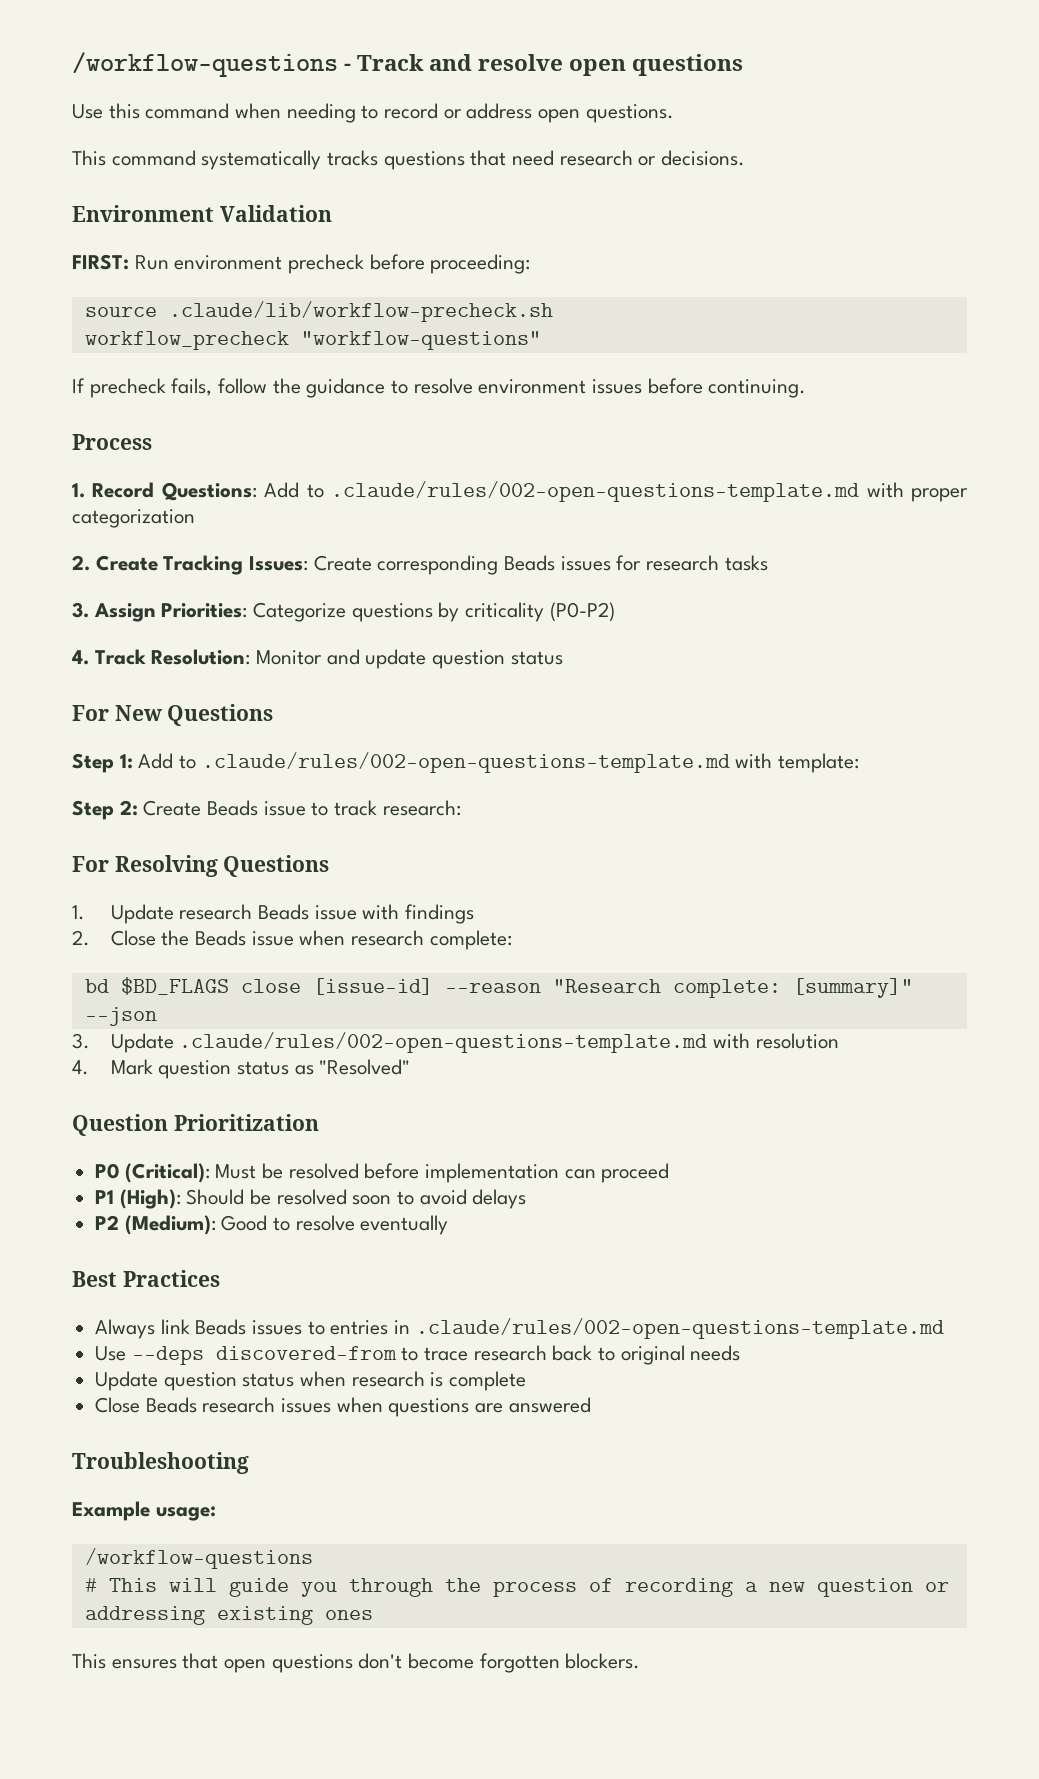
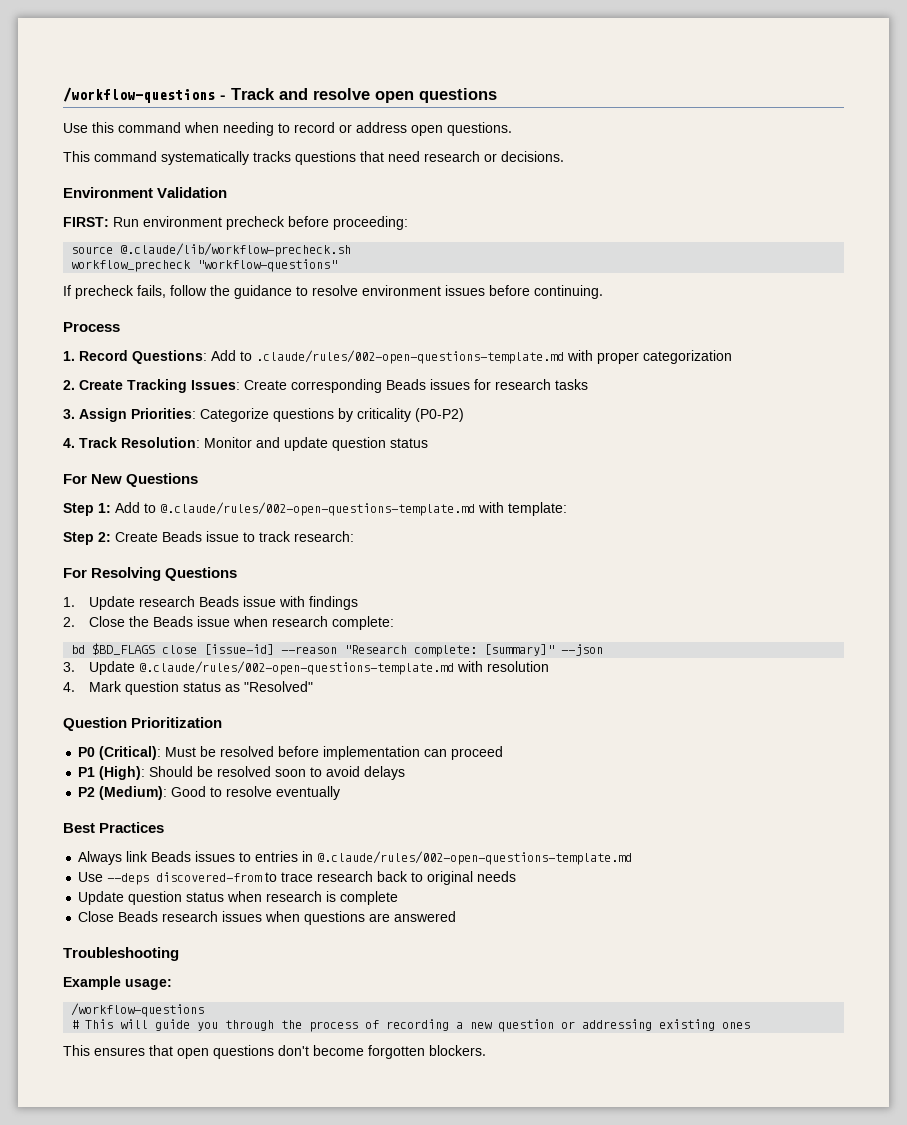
- source .claude/lib/workflow-precheck.sh
+ source @.claude/lib/workflow-precheck.sh
- Step 1: Add to .claude/rules/002-open-questions-template.md with template:
+ Step 1: Add to @.claude/rules/002-open-questions-template.md with template:
- 3. Update .claude/rules/002-open-questions-template.md with resolution
+ 3. Update @.claude/rules/002-open-questions-template.md with resolution
- Always link Beads issues to entries in .claude/rules/002-open-questions-template.md
+ Always link Beads issues to entries in @.claude/rules/002-open-questions-template.md

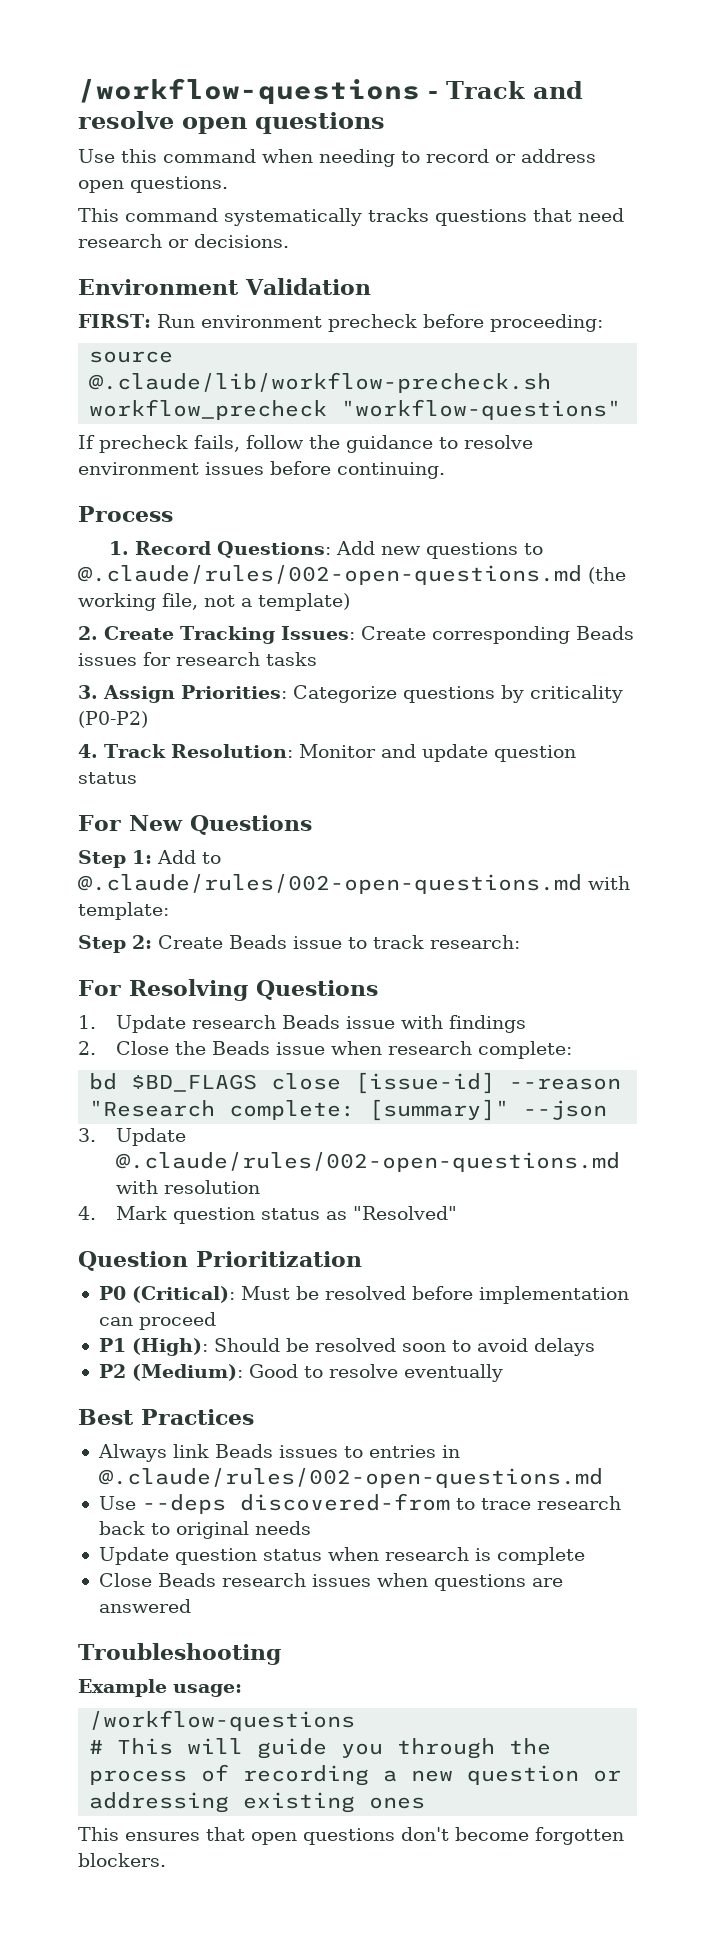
- 1. Record Questions: Add to .claude/rules/002-open-questions-template.md with proper categorization
+ 1. Record Questions: Add new questions to @.claude/rules/002-open-questions.md (the working file, not a template)
- Step 1: Add to @.claude/rules/002-open-questions-template.md with template:
+ Step 1: Add to @.claude/rules/002-open-questions.md with template:
- 3. Update @.claude/rules/002-open-questions-template.md with resolution
+ 3. Update @.claude/rules/002-open-questions.md with resolution
- Always link Beads issues to entries in @.claude/rules/002-open-questions-template.md
+ Always link Beads issues to entries in @.claude/rules/002-open-questions.md

